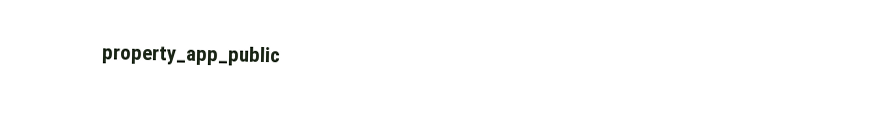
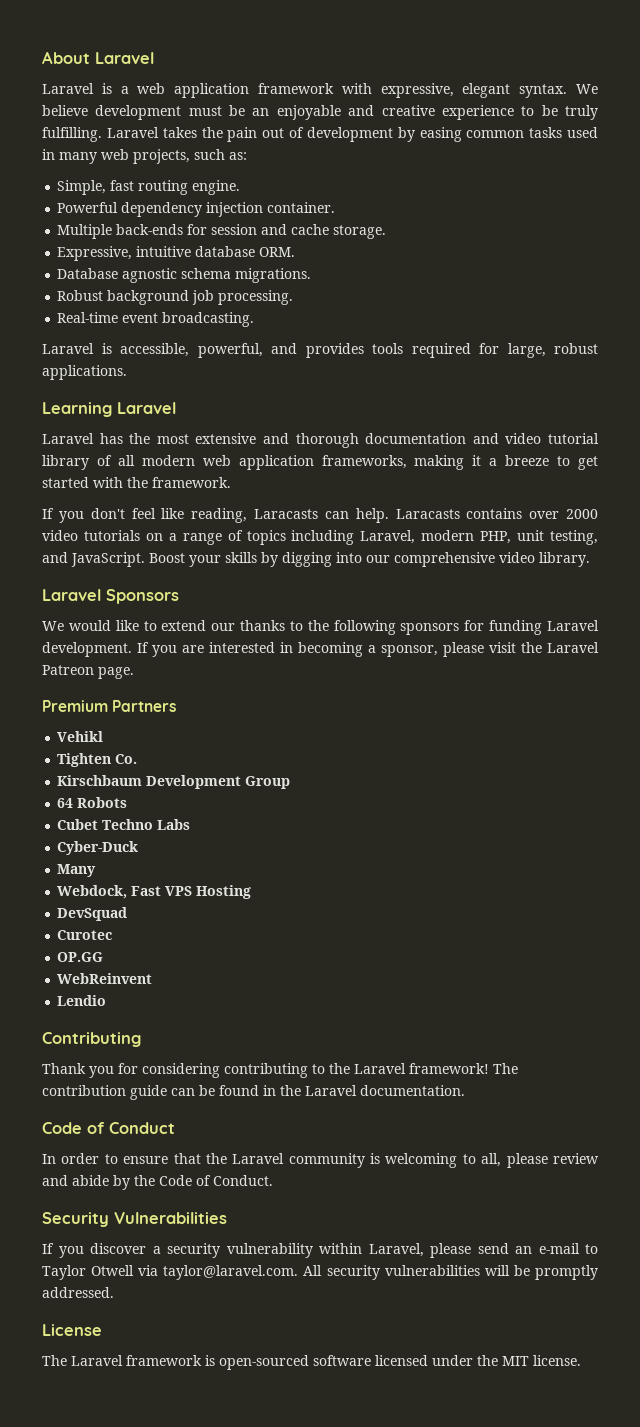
- property_app_public
+ About Laravel
+ Laravel is a web application framework with expressive, elegant syntax. We believe development must be an enjoyable and creative experience to be truly fulfilling. Laravel takes the pain out of development by easing common tasks used in many web projects, such as:
+ Simple, fast routing engine.
+ Powerful dependency injection container.
+ Multiple back-ends for session and cache storage.
+ Expressive, intuitive database ORM.
+ Database agnostic schema migrations.
+ Robust background job processing.
+ Real-time event broadcasting.
+ Laravel is accessible, powerful, and provides tools required for large, robust applications.
+ Learning Laravel
+ Laravel has the most extensive and thorough documentation and video tutorial library of all modern web application frameworks, making it a breeze to get started with the framework.
+ If you don't feel like reading, Laracasts can help. Laracasts contains over 2000 video tutorials on a range of topics including Laravel, modern PHP, unit testing, and JavaScript. Boost your skills by digging into our comprehensive video library.
+ Laravel Sponsors
+ We would like to extend our thanks to the following sponsors for funding Laravel development. If you are interested in becoming a sponsor, please visit the Laravel Patreon page.
+ Premium Partners
+ Vehikl
+ Tighten Co.
+ Kirschbaum Development Group
+ 64 Robots
+ Cubet Techno Labs
+ Cyber-Duck
+ Many
+ Webdock, Fast VPS Hosting
+ DevSquad
+ Curotec
+ OP.GG
+ WebReinvent
+ Lendio
+ Contributing
+ Thank you for considering contributing to the Laravel framework! The contribution guide can be found in the Laravel documentation.
+ Code of Conduct
+ In order to ensure that the Laravel community is welcoming to all, please review and abide by the Code of Conduct.
+ Security Vulnerabilities
+ If you discover a security vulnerability within Laravel, please send an e-mail to Taylor Otwell via taylor@laravel.com. All security vulnerabilities will be promptly addressed.
+ License
+ The Laravel framework is open-sourced software licensed under the MIT license.

